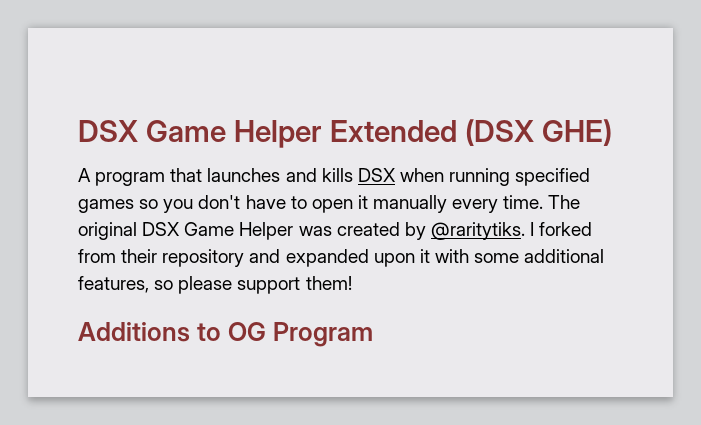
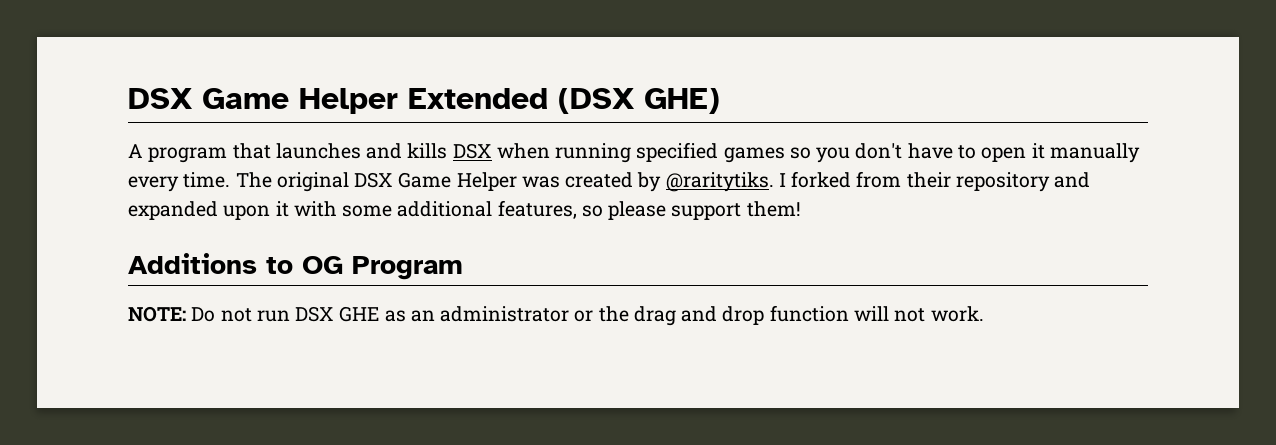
+ NOTE: Do not run DSX GHE as an administrator or the drag and drop function will not work.

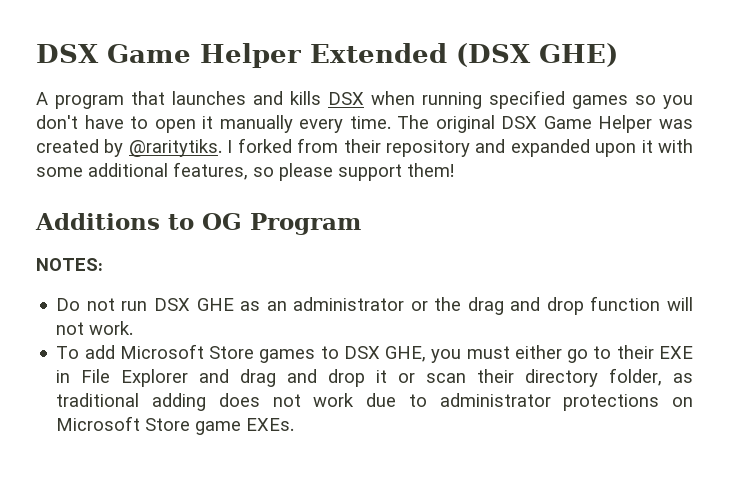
- NOTE: Do not run DSX GHE as an administrator or the drag and drop function will not work.
+ NOTES:
+ Do not run DSX GHE as an administrator or the drag and drop function will not work.
+ To add Microsoft Store games to DSX GHE, you must either go to their EXE in File Explorer and drag and drop it or scan their directory folder, as traditional adding does not work due to administrator protections on Microsoft Store game EXEs.

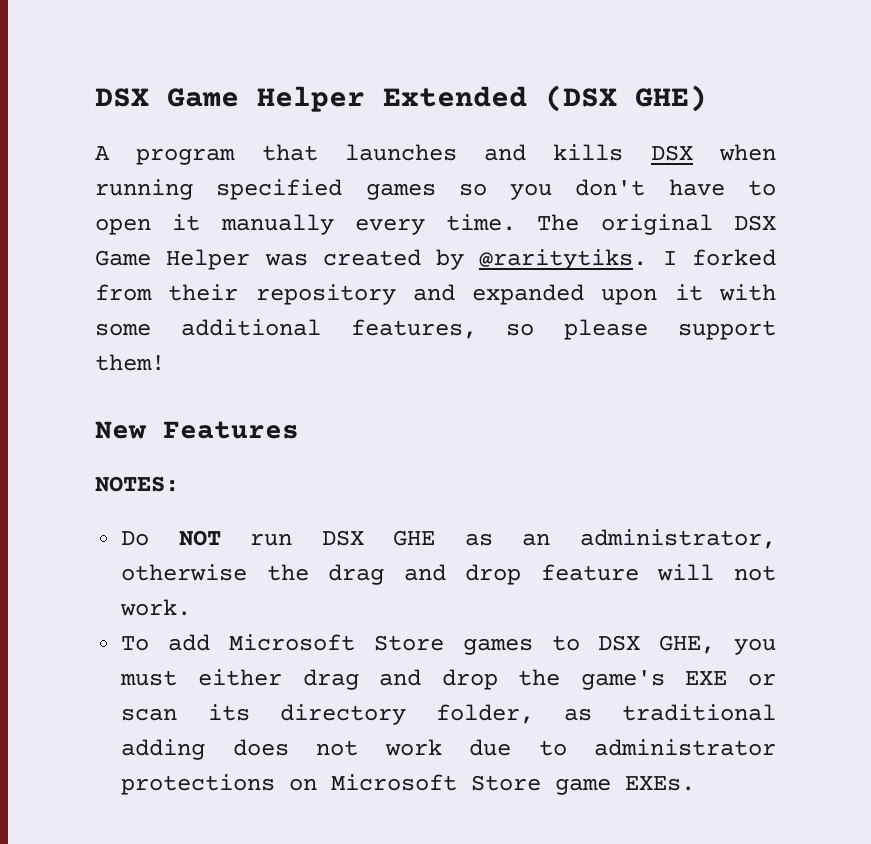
- Additions to OG Program
+ New Features
- Do not run DSX GHE as an administrator or the drag and drop function will not work.
+ Do NOT run DSX GHE as an administrator, otherwise the drag and drop feature will not work.
- To add Microsoft Store games to DSX GHE, you must either go to their EXE in File Explorer and drag and drop it or scan their directory folder, as traditional adding does not work due to administrator protections on Microsoft Store game EXEs.
+ To add Microsoft Store games to DSX GHE, you must either drag and drop the game's EXE or scan its directory folder, as traditional adding does not work due to administrator protections on Microsoft Store game EXEs.

